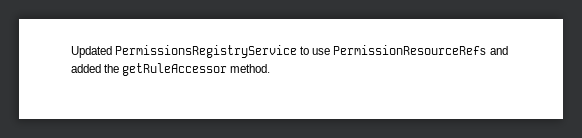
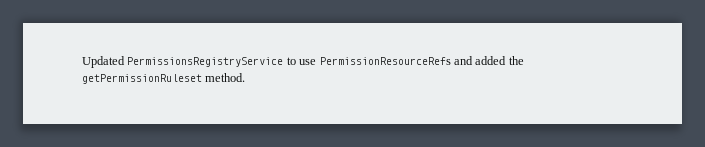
- Updated PermissionsRegistryService to use PermissionResourceRefs and added the getRuleAccessor method.
+ Updated PermissionsRegistryService to use PermissionResourceRefs and added the getPermissionRuleset method.

